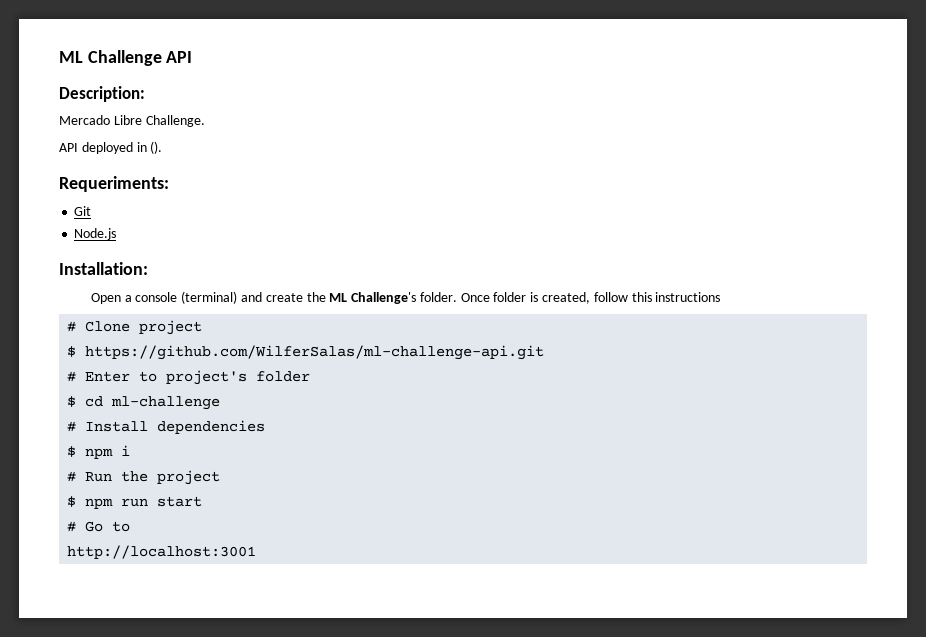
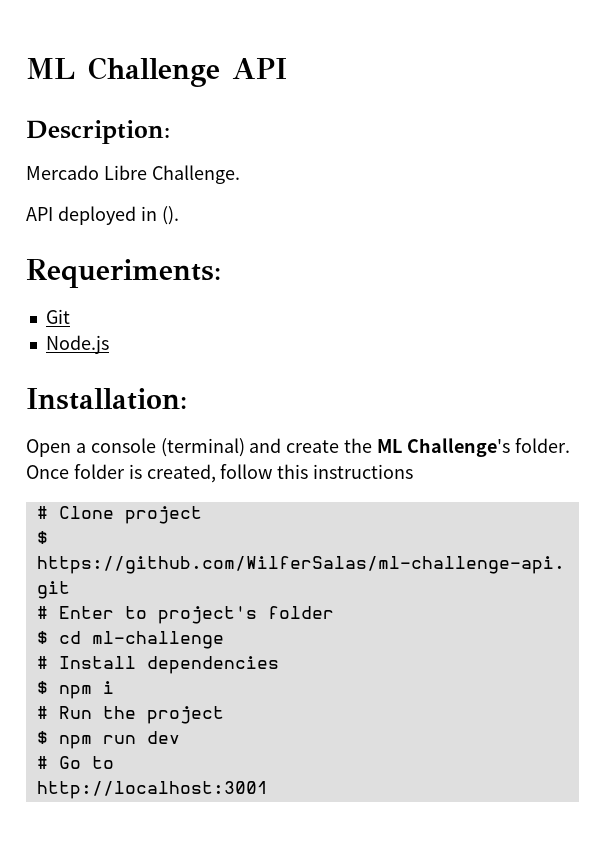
- $ npm run start
+ $ npm run dev

